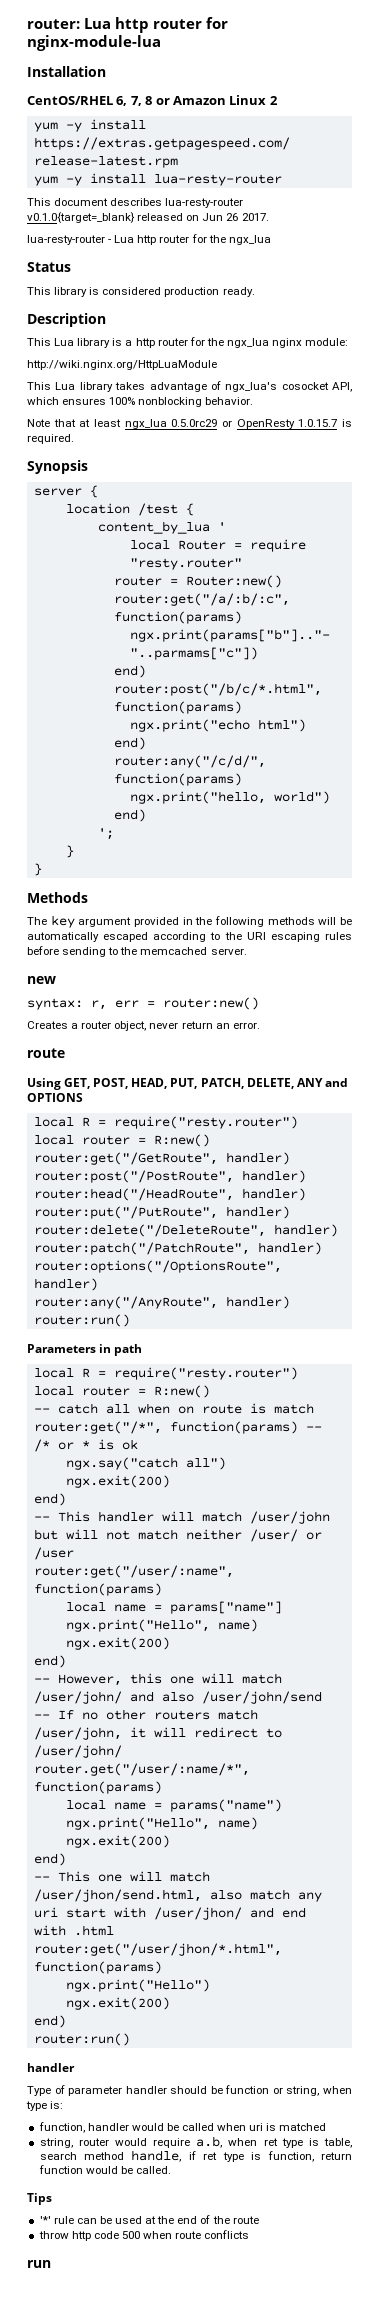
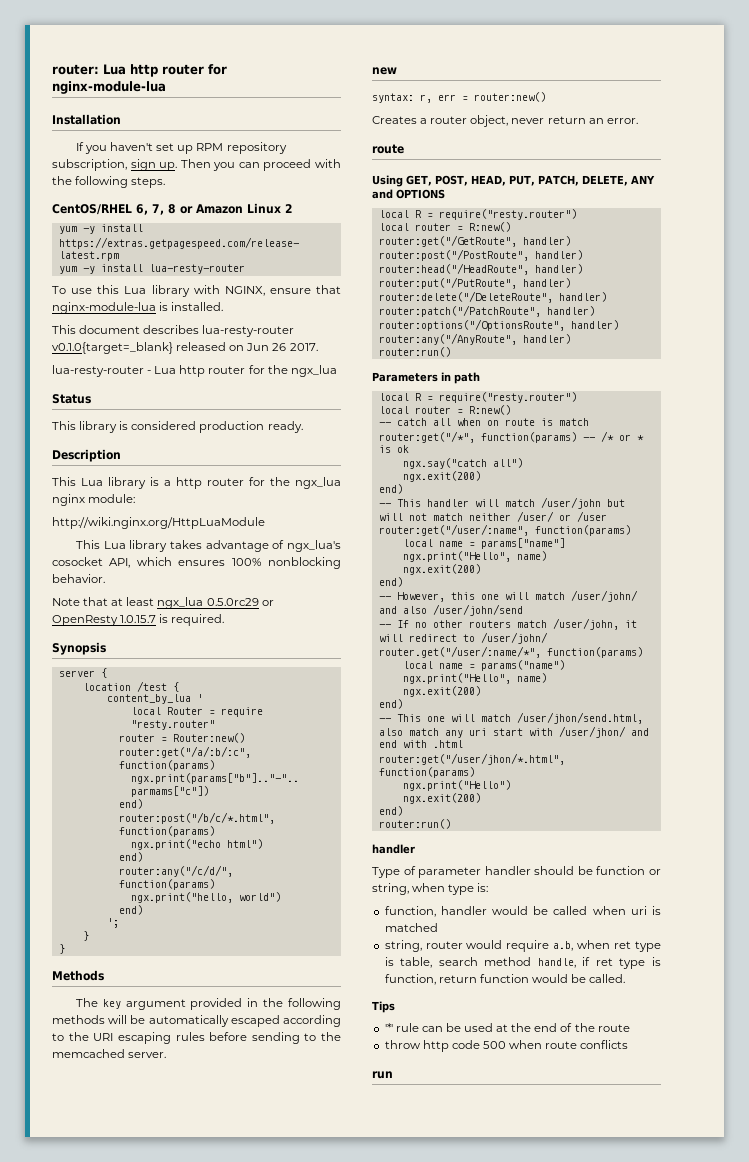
+ If you haven't set up RPM repository subscription, sign up. Then you can proceed with the following steps.
+ To use this Lua library with NGINX, ensure that nginx-module-lua is installed.

